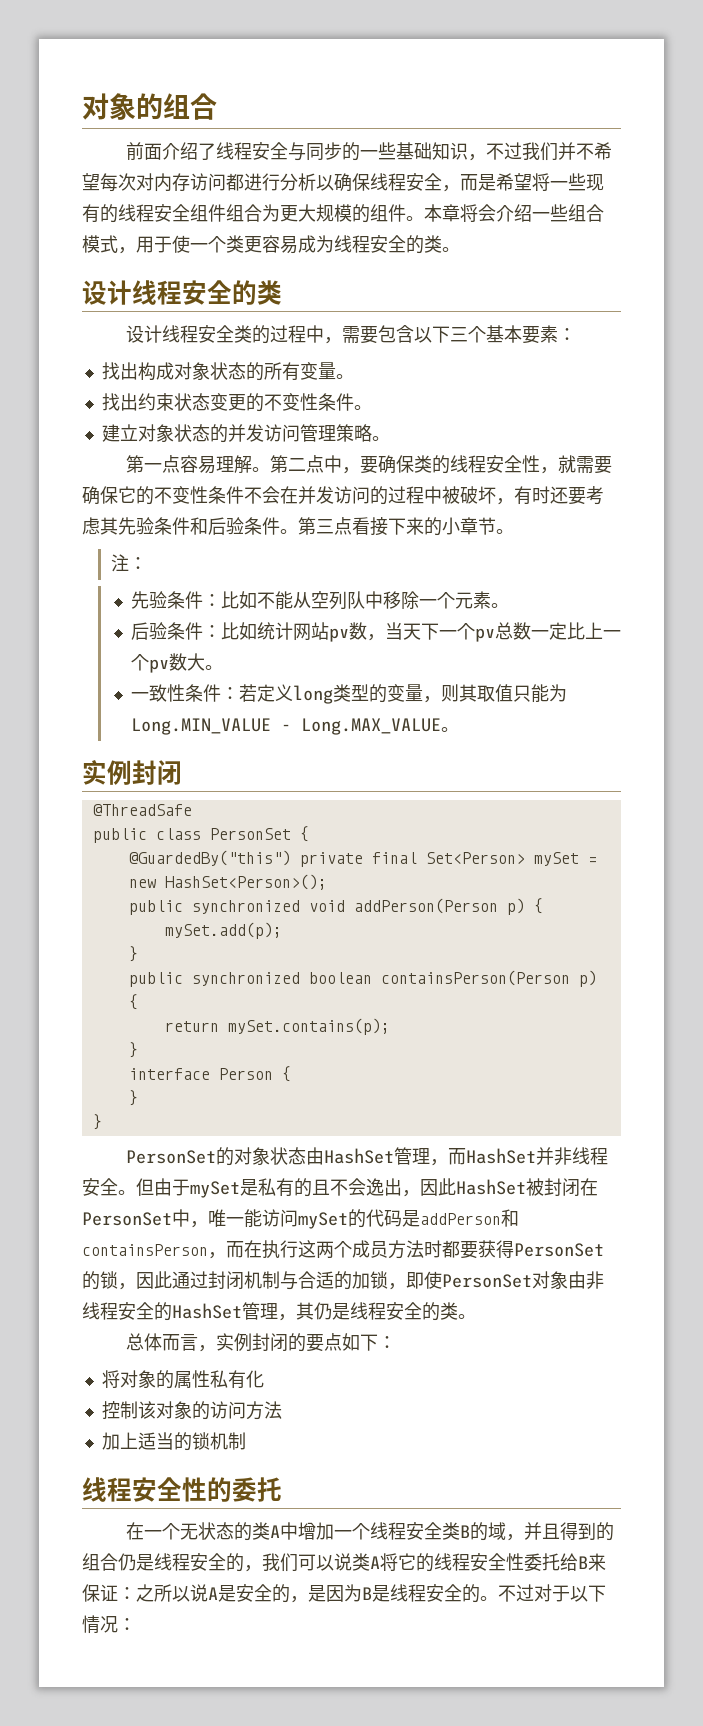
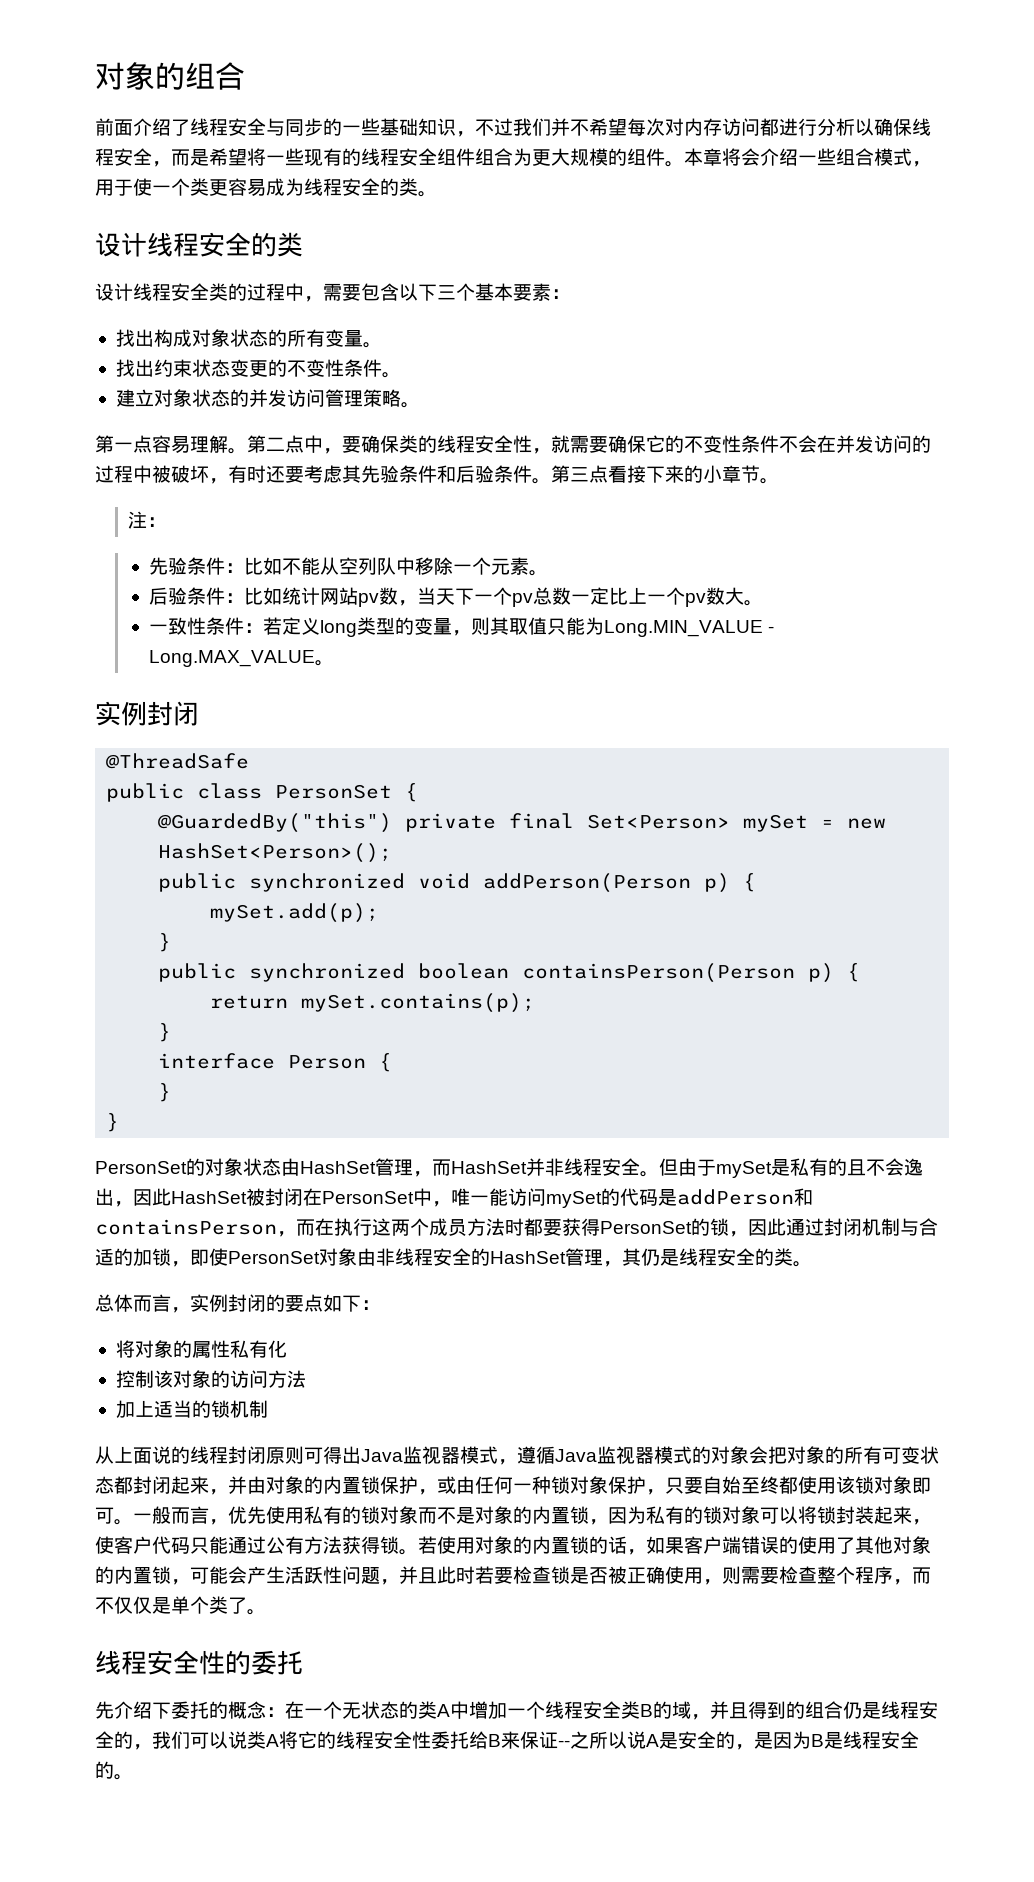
+ 从上面说的线程封闭原则可得出Java监视器模式，遵循Java监视器模式的对象会把对象的所有可变状态都封闭起来，并由对象的内置锁保护，或由任何一种锁对象保护，只要自始至终都使用该锁对象即可。一般而言，优先使用私有的锁对象而不是对象的内置锁，因为私有的锁对象可以将锁封装起来，使客户代码只能通过公有方法获得锁。若使用对象的内置锁的话，如果客户端错误的使用了其他对象的内置锁，可能会产生活跃性问题，并且此时若要检查锁是否被正确使用，则需要检查整个程序，而不仅仅是单个类了。
- 在一个无状态的类A中增加一个线程安全类B的域，并且得到的组合仍是线程安全的，我们可以说类A将它的线程安全性委托给B来保证：之所以说A是安全的，是因为B是线程安全的。不过对于以下情况：
+ 先介绍下委托的概念：在一个无状态的类A中增加一个线程安全类B的域，并且得到的组合仍是线程安全的，我们可以说类A将它的线程安全性委托给B来保证--之所以说A是安全的，是因为B是线程安全的。

